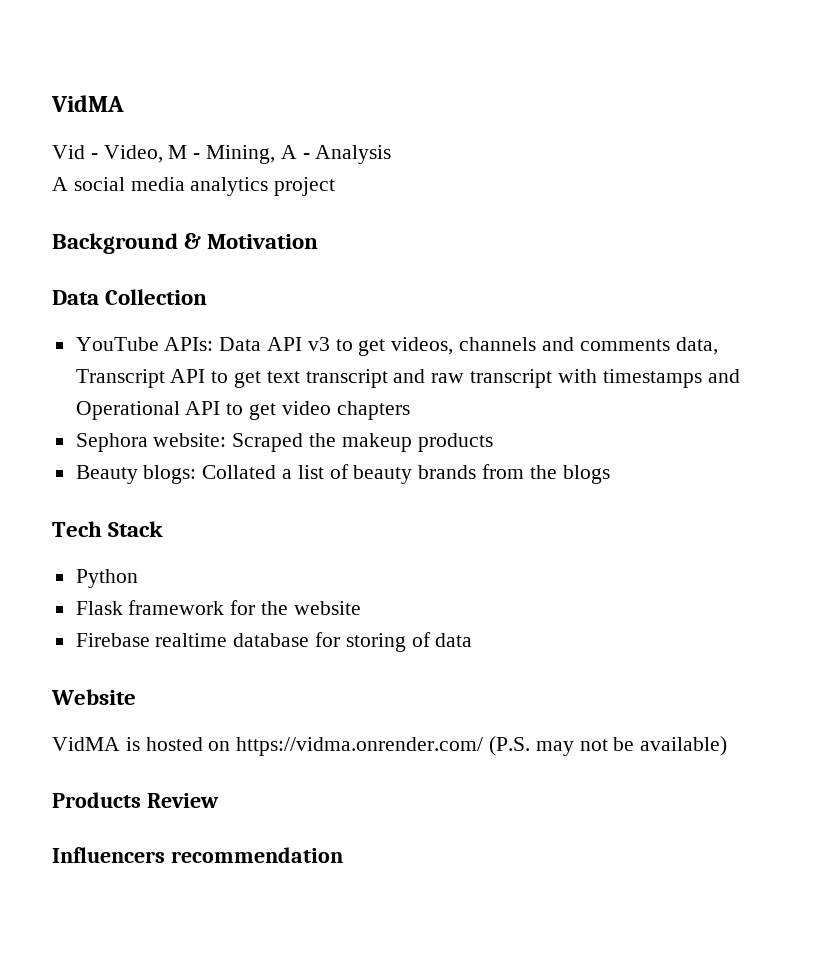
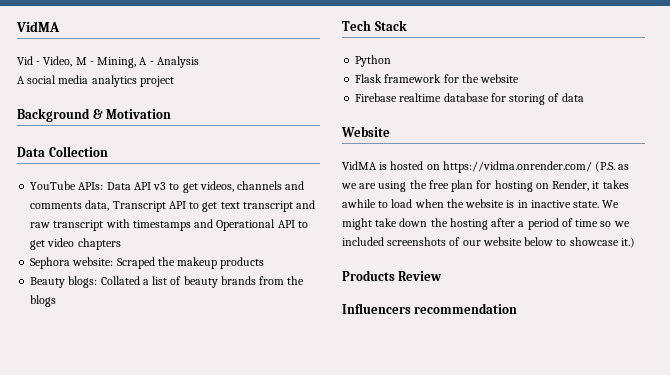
- VidMA is hosted on https://vidma.onrender.com/ (P.S. may not be available)
+ VidMA is hosted on https://vidma.onrender.com/ (P.S. as we are using the free plan for hosting on Render, it takes awhile to load when the website is in inactive state. We might take down the hosting after a period of time so we included screenshots of our website below to showcase it.)

